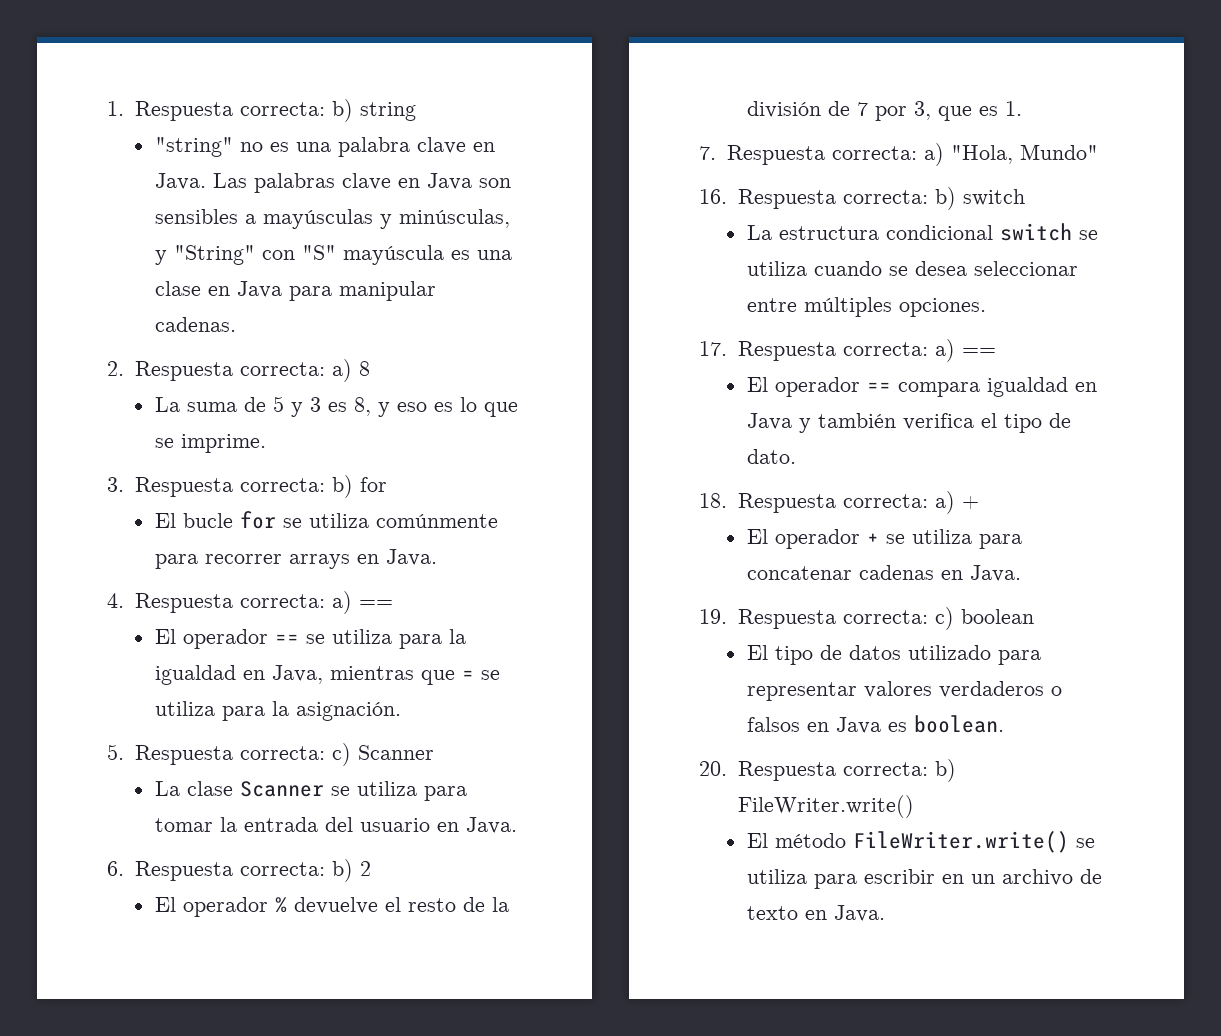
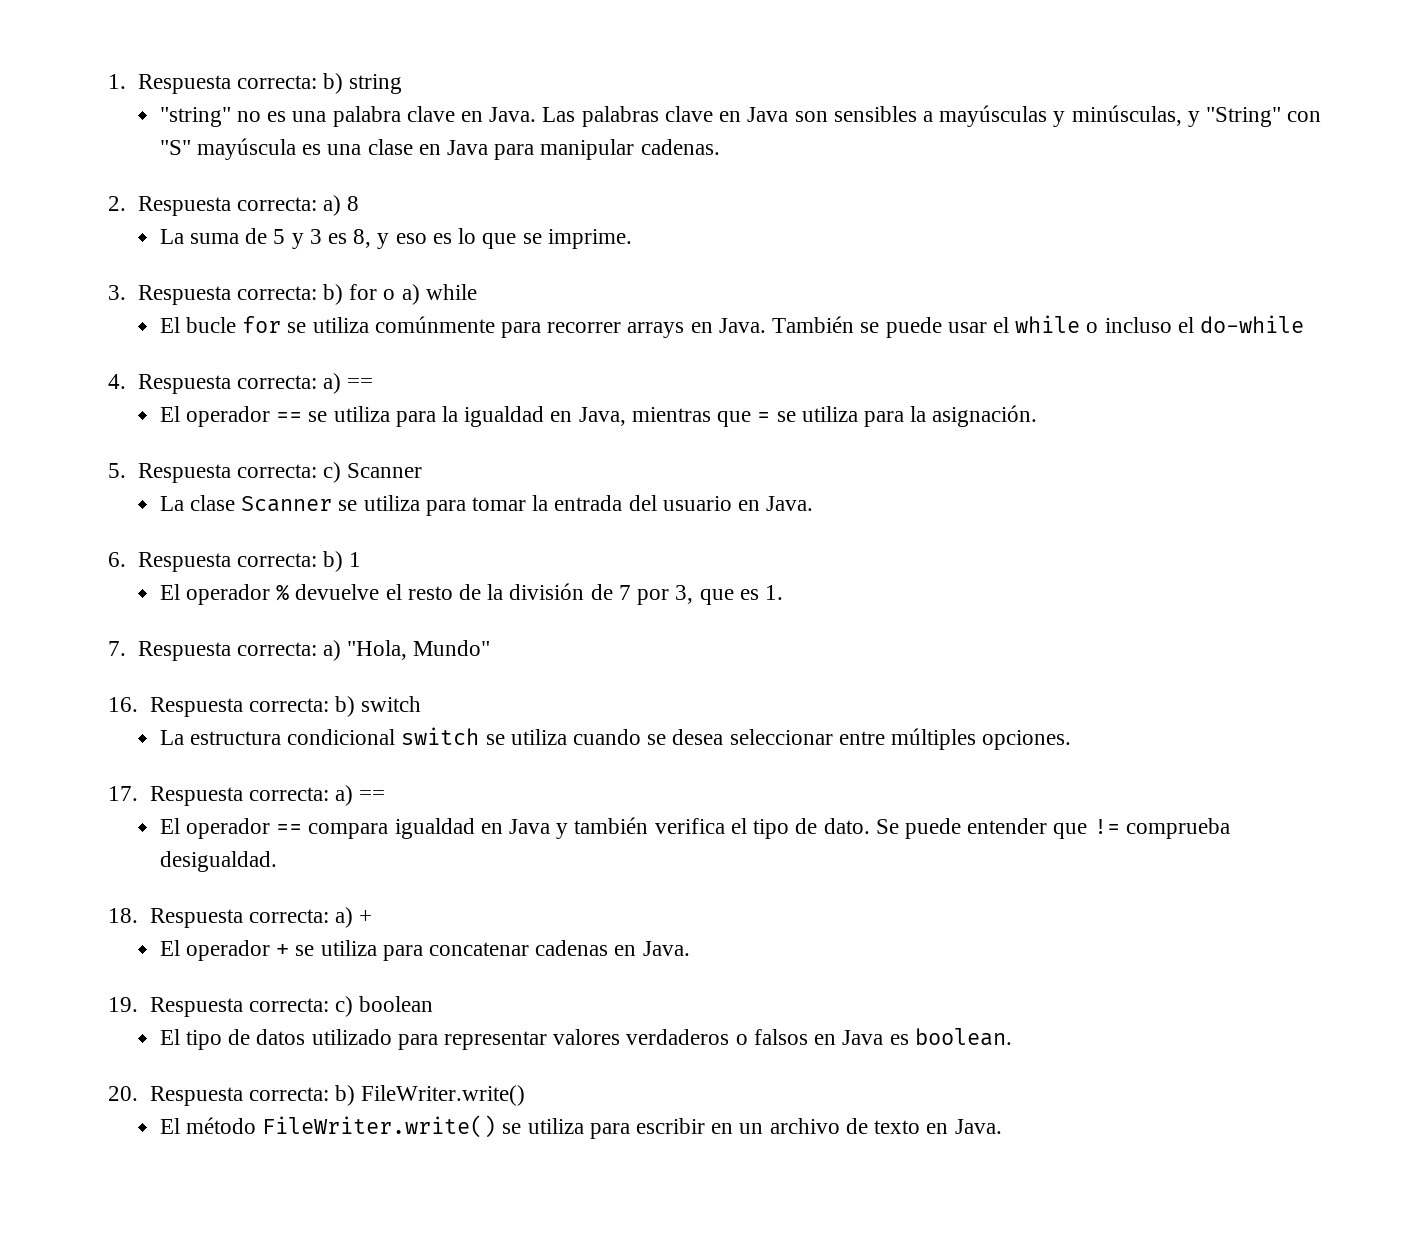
- 3. Respuesta correcta: b) for
+ 3. Respuesta correcta: b) for o a) while
+ También se puede usar el while o incluso el do-while
- 6. Respuesta correcta: b) 2
+ 6. Respuesta correcta: b) 1
+ Se puede entender que != comprueba desigualdad.

